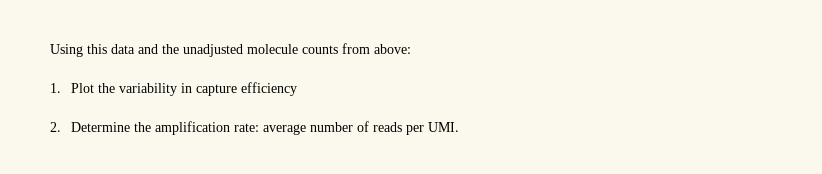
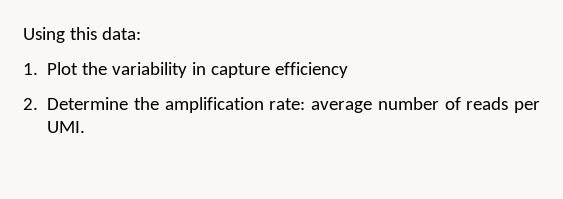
- Using this data and the unadjusted molecule counts from above:
+ Using this data:

